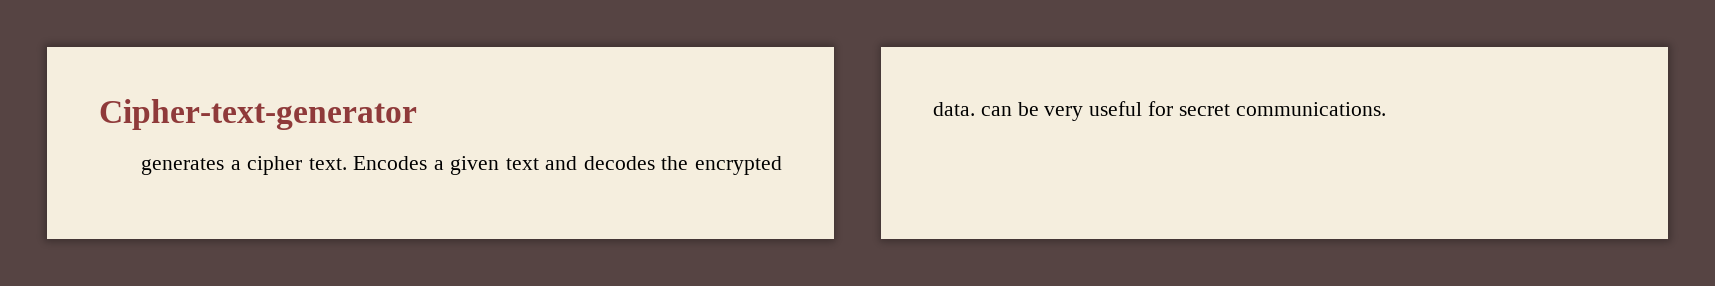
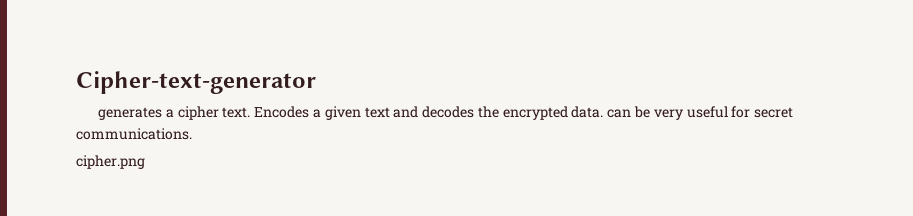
+ cipher.png

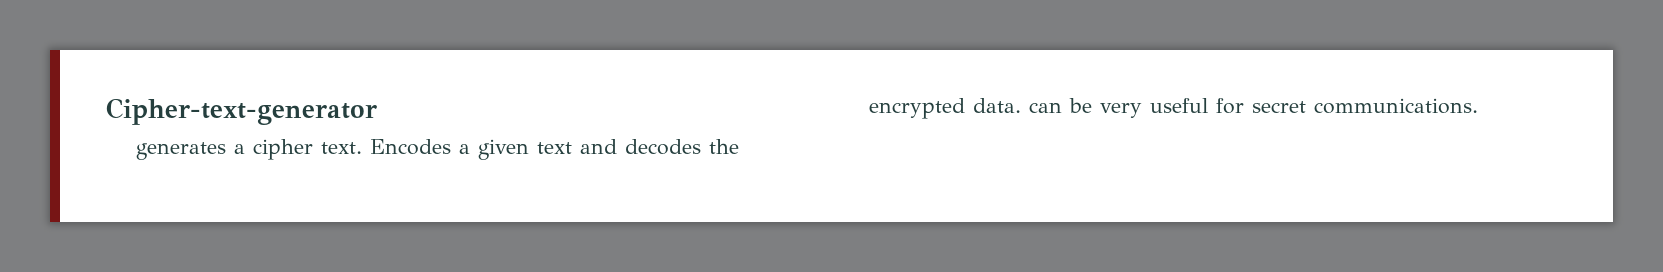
- cipher.png

